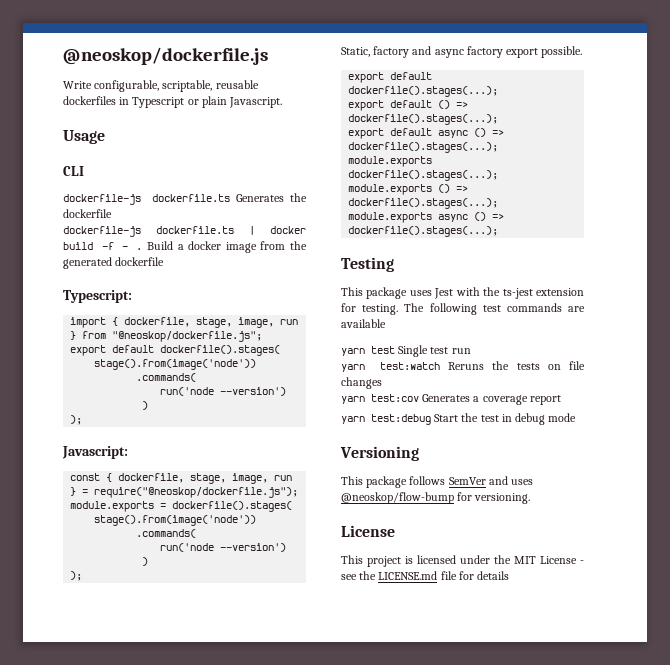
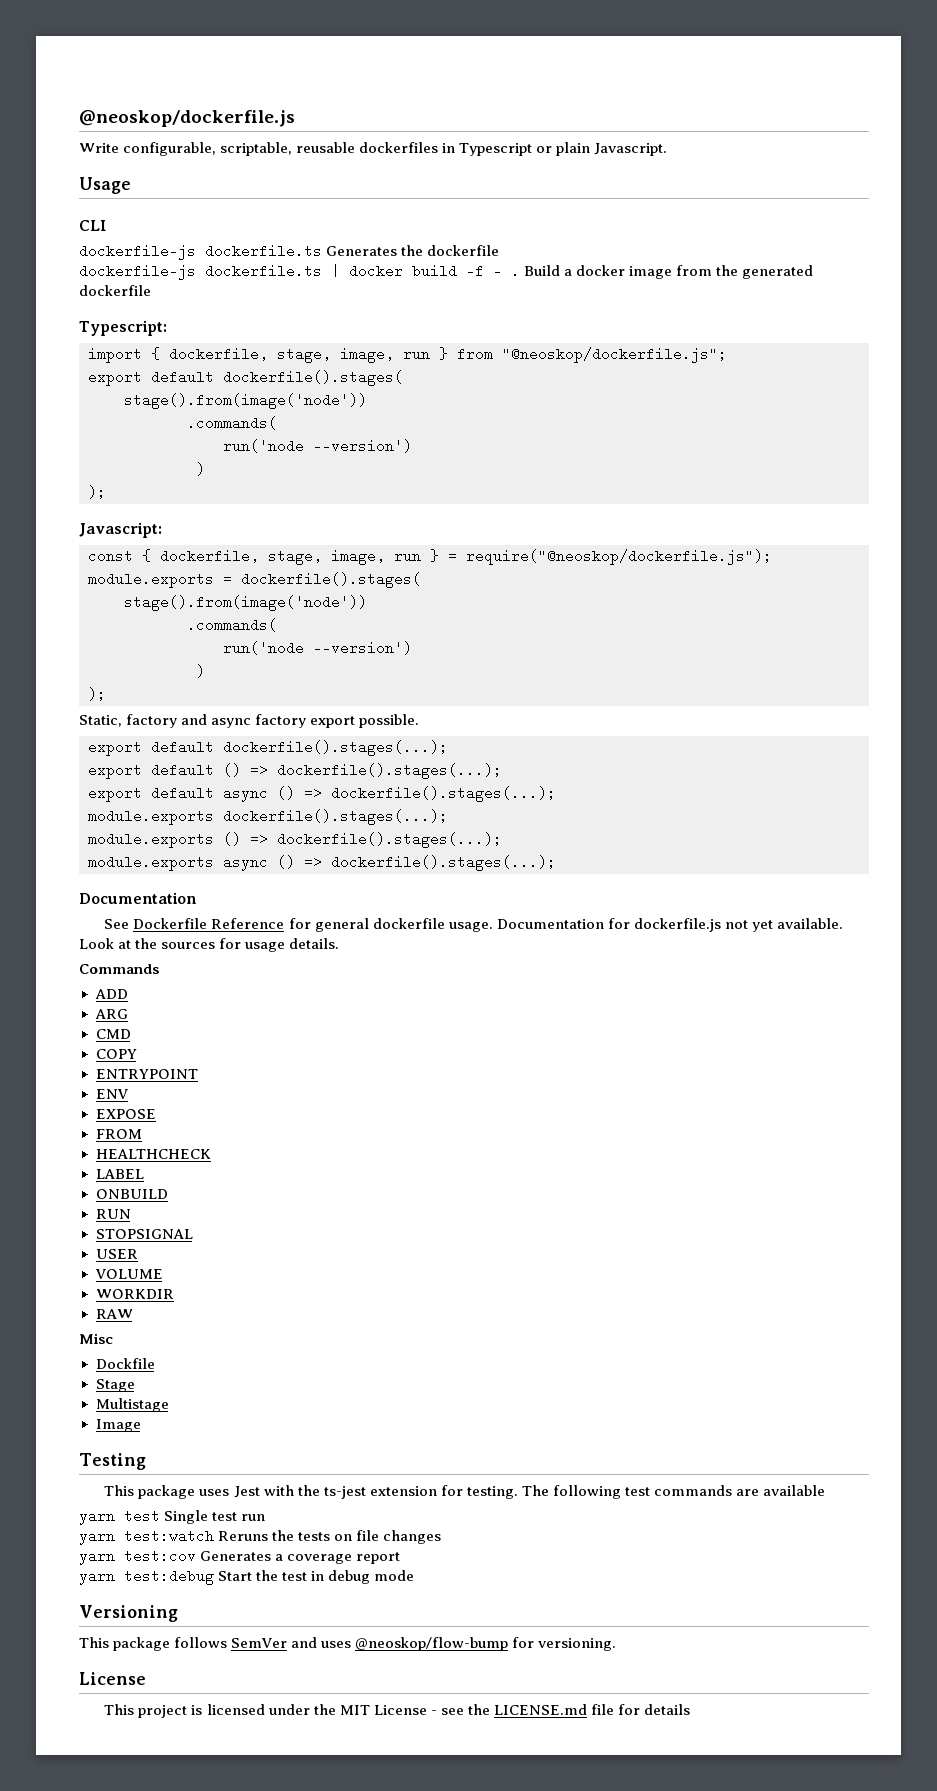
  module.exports async () => dockerfile().stages(...);
+ Documentation
+ See Dockerfile Reference for general dockerfile usage. Documentation for dockerfile.js not yet available. Look at the sources for usage details.
+ Commands
+ ADD
+ ARG
+ CMD
+ COPY
+ ENTRYPOINT
+ ENV
+ EXPOSE
+ FROM
+ HEALTHCHECK
+ LABEL
+ ONBUILD
+ RUN
+ STOPSIGNAL
+ USER
+ VOLUME
+ WORKDIR
+ RAW
+ Misc
+ Dockfile
+ Stage
+ Multistage
+ Image

